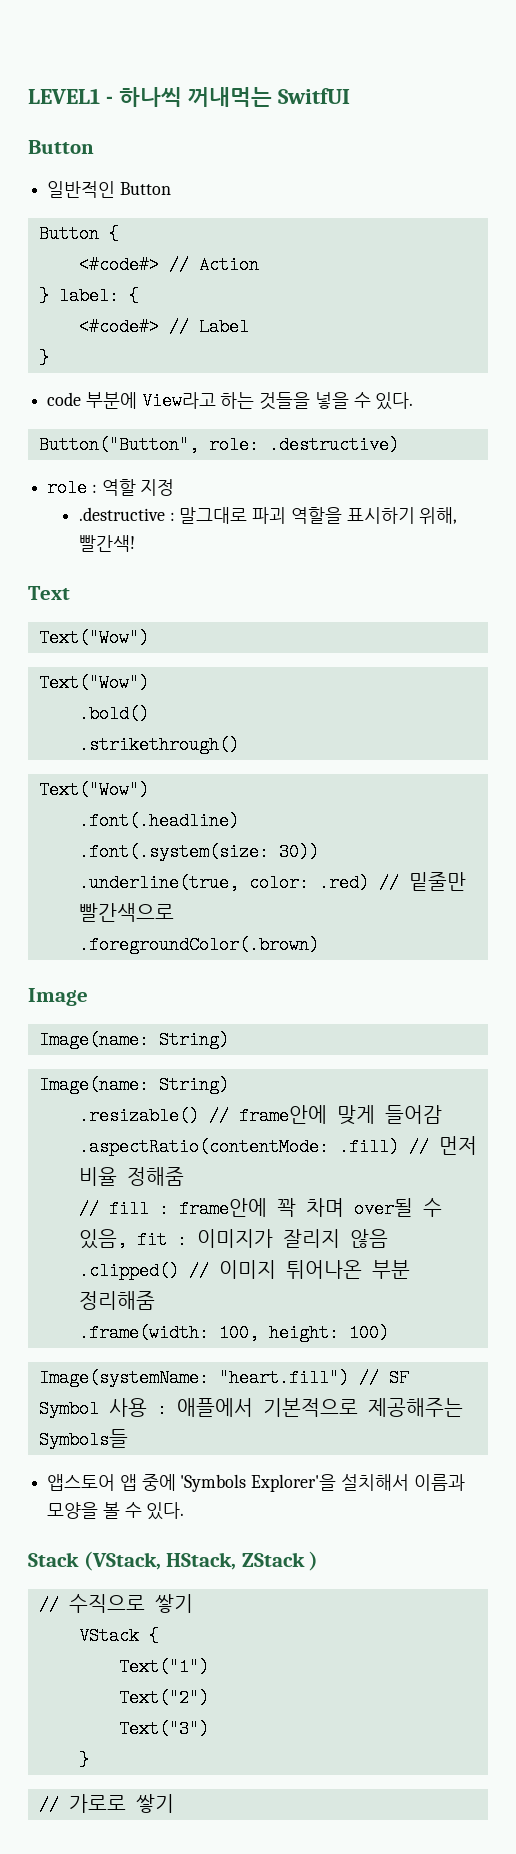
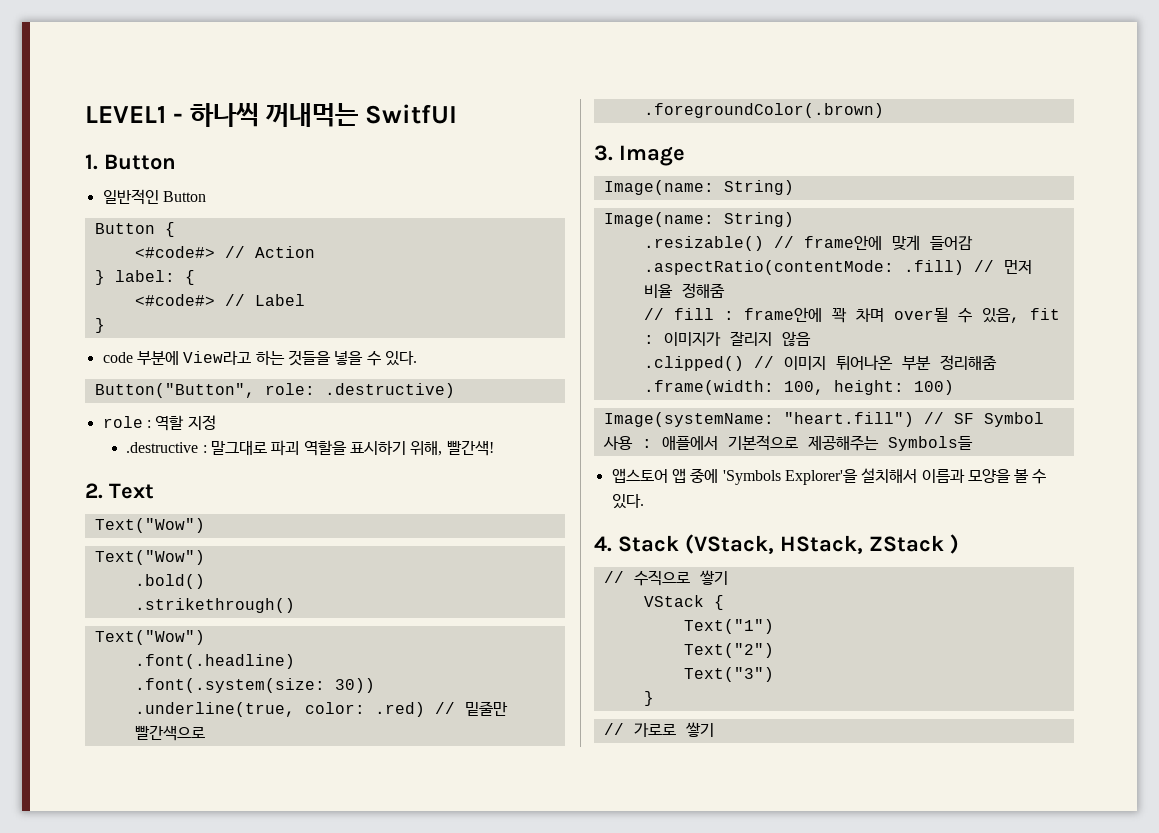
  LEVEL1 - 하나씩 꺼내먹는 SwitfUI
- Button
+ 1. Button
- Text
+ 2. Text
- Image
+ 3. Image
- Stack (VStack, HStack, ZStack )
+ 4. Stack (VStack, HStack, ZStack )

